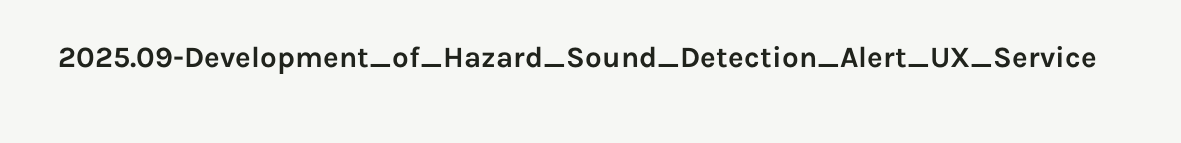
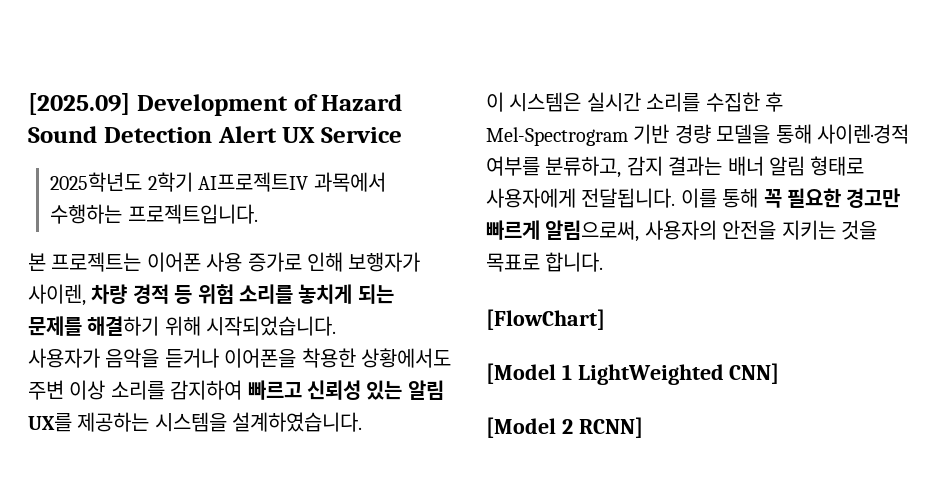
- 2025.09-Development_of_Hazard_Sound_Detection_Alert_UX_Service
+ [2025.09] Development of Hazard Sound Detection Alert UX Service
+ 2025학년도 2학기 AI프로젝트IV 과목에서 수행하는 프로젝트입니다.
+ 본 프로젝트는 이어폰 사용 증가로 인해 보행자가 사이렌, 차량 경적 등 위험 소리를 놓치게 되는 문제를 해결하기 위해 시작되었습니다.
+ 사용자가 음악을 듣거나 이어폰을 착용한 상황에서도 주변 이상 소리를 감지하여 빠르고 신뢰성 있는 알림 UX를 제공하는 시스템을 설계하였습니다.
+ 이 시스템은 실시간 소리를 수집한 후 Mel-Spectrogram 기반 경량 모델을 통해 사이렌·경적 여부를 분류하고, 감지 결과는 배너 알림 형태로 사용자에게 전달됩니다. 이를 통해 꼭 필요한 경고만 빠르게 알림으로써, 사용자의 안전을 지키는 것을 목표로 합니다.
+ [FlowChart]
+ [Model 1 LightWeighted CNN]
+ [Model 2 RCNN]

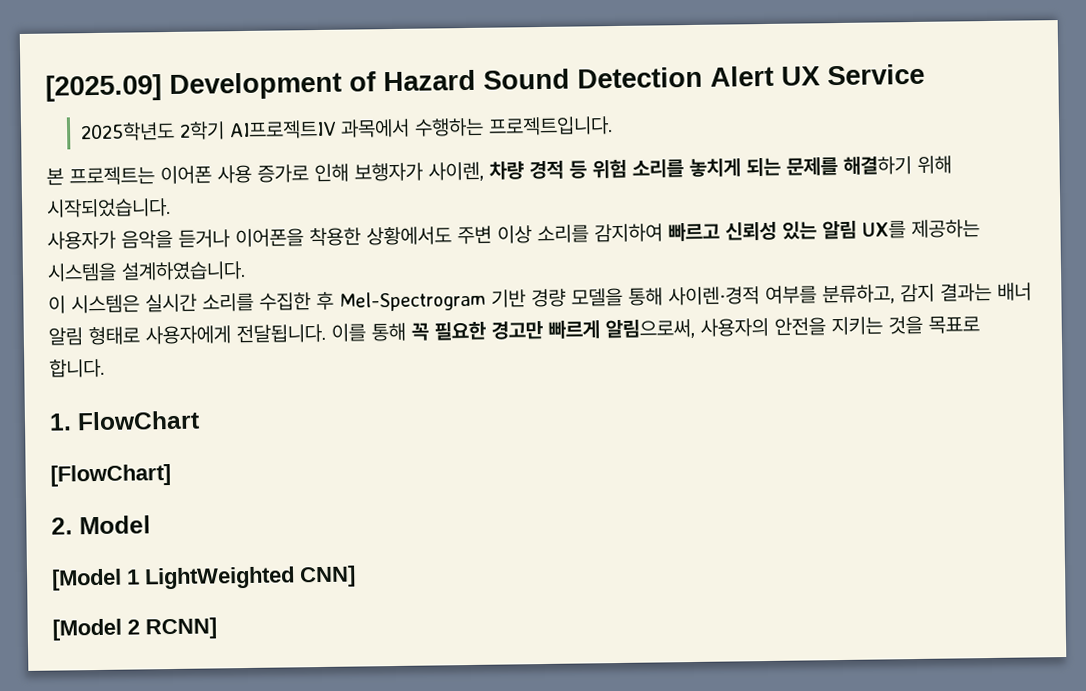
+ 1. FlowChart
+ 2. Model

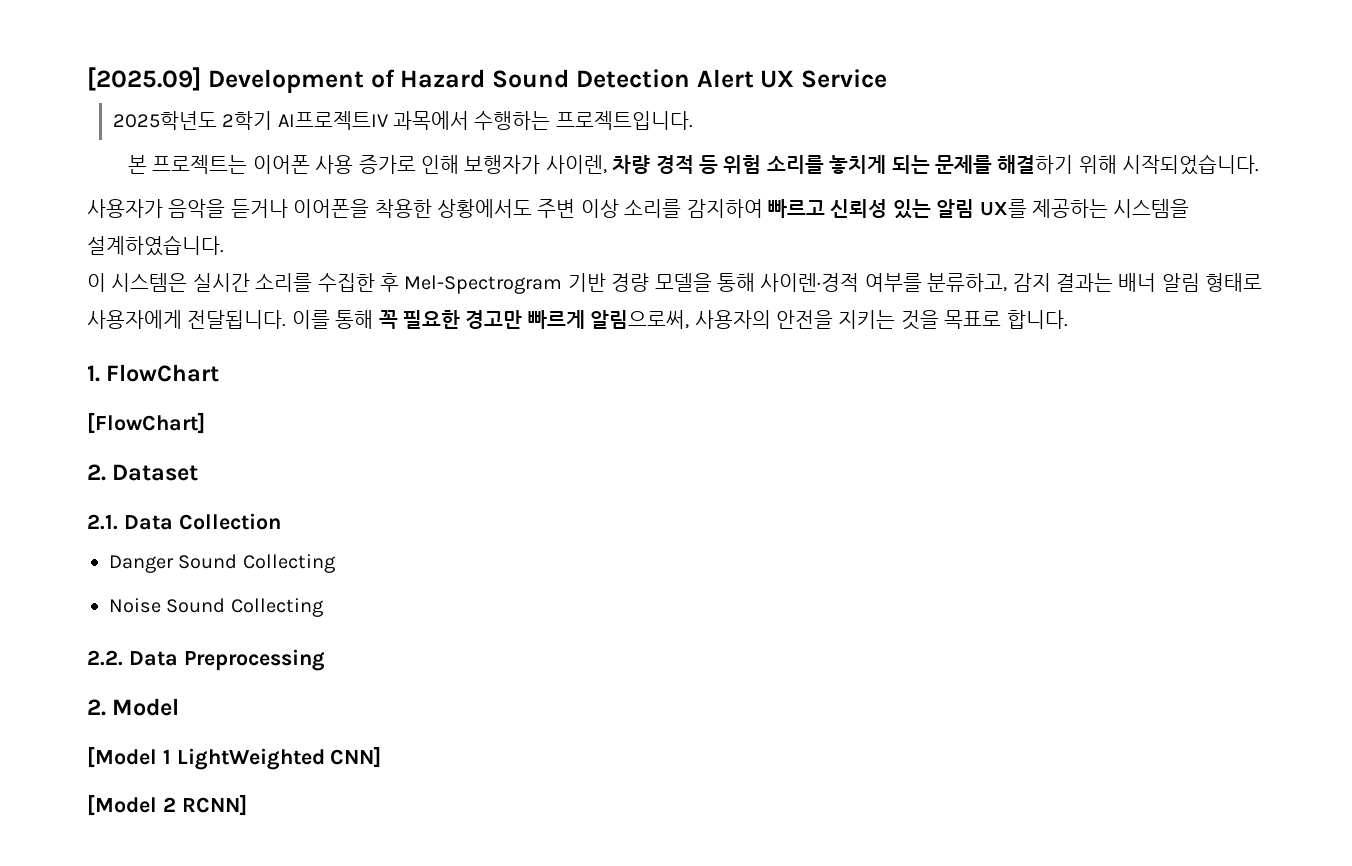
+ 2. Dataset
+ 2.1. Data Collection
+ Danger Sound Collecting
+ Noise Sound Collecting
+ 2.2. Data Preprocessing

